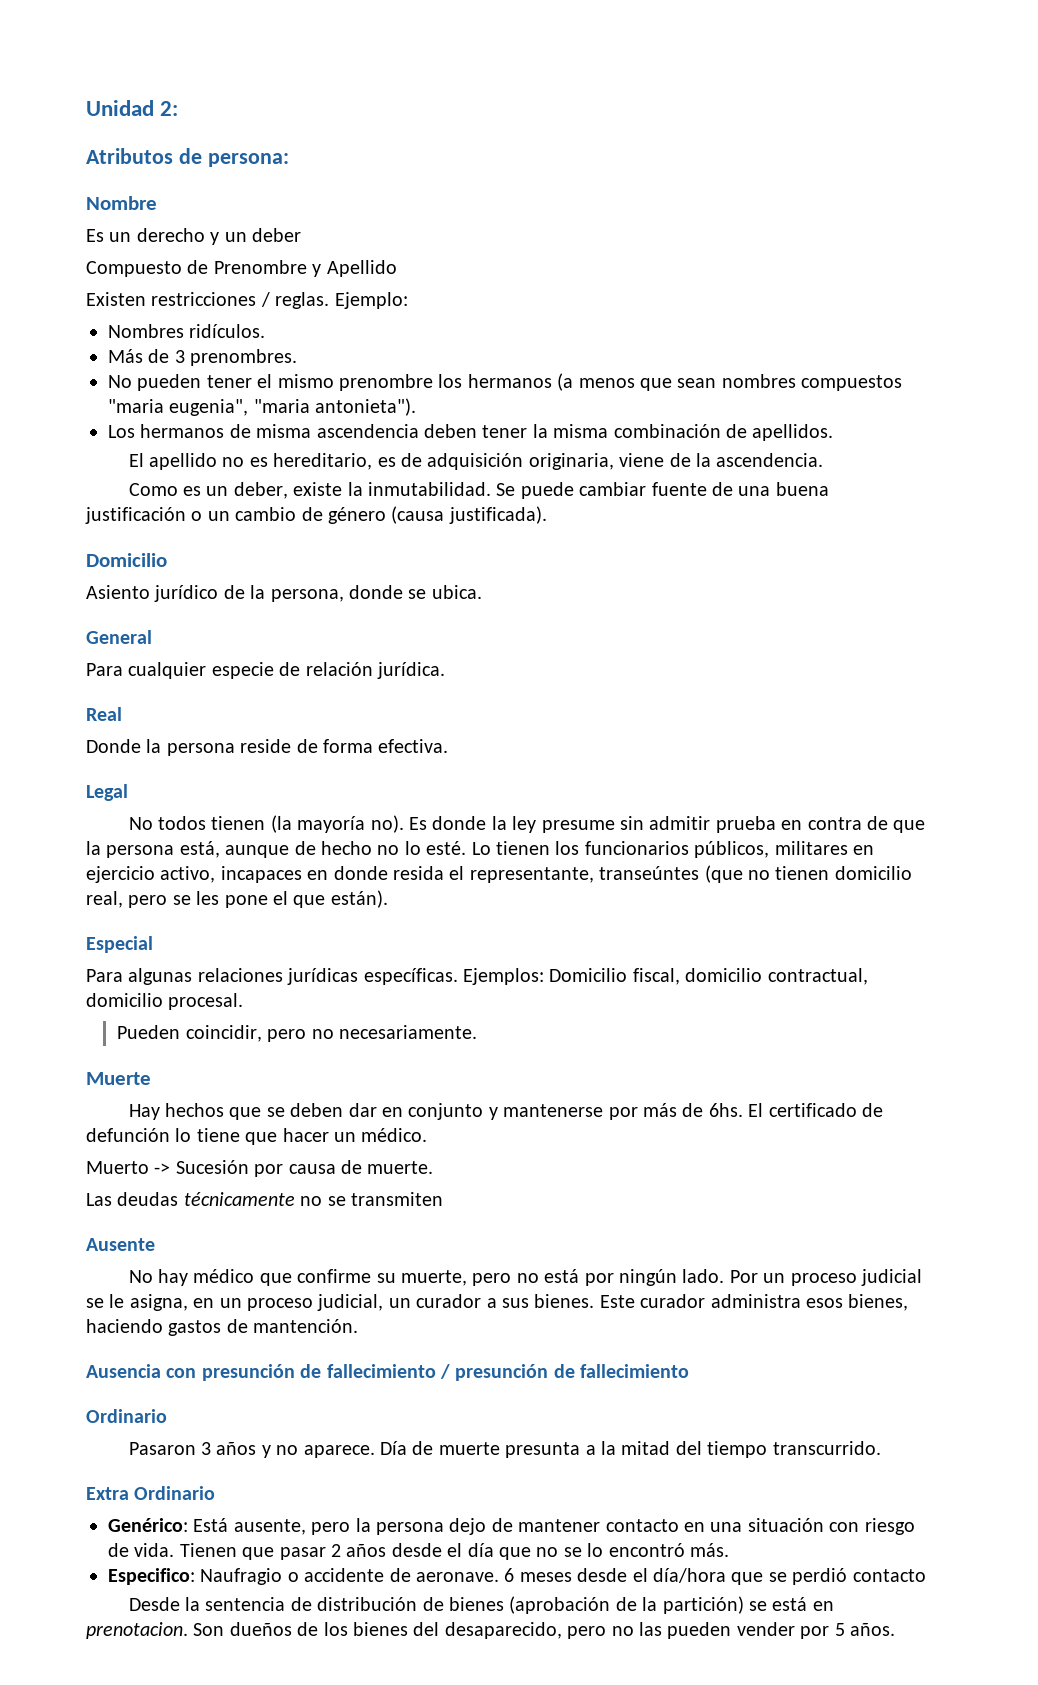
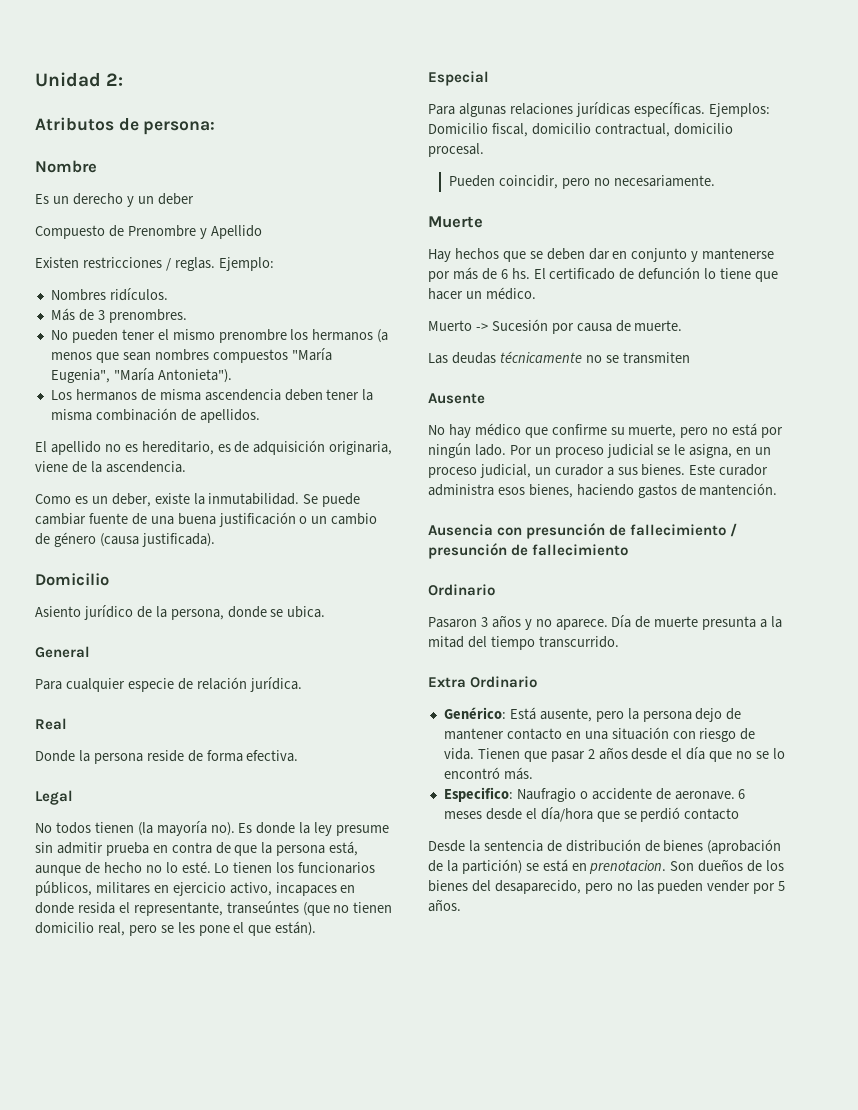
- No pueden tener el mismo prenombre los hermanos (a menos que sean nombres compuestos "maria eugenia", "maria antonieta").
+ No pueden tener el mismo prenombre los hermanos (a menos que sean nombres compuestos "María Eugenia", "María Antonieta").
- Hay hechos que se deben dar en conjunto y mantenerse por más de 6hs.
+ Hay hechos que se deben dar en conjunto y mantenerse por más de 6 hs.

